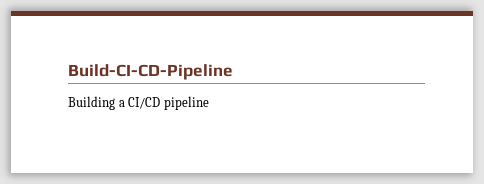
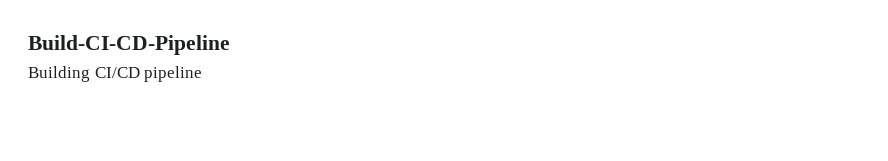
- Building a CI/CD pipeline
+ Building CI/CD pipeline

